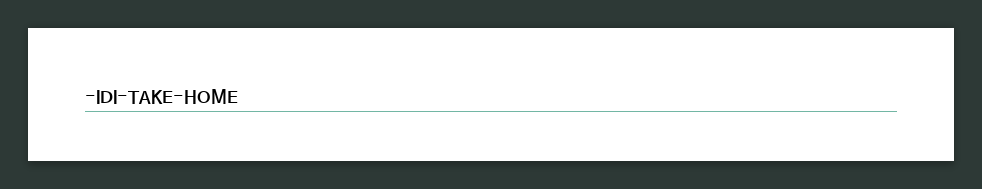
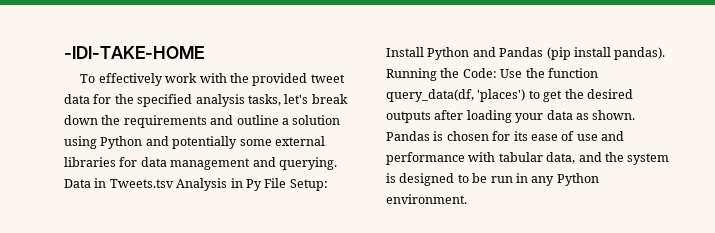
+ To effectively work with the provided tweet data for the specified analysis tasks, let's break down the requirements and outline a solution using Python and potentially some external libraries for data management and querying. Data in Tweets.tsv Analysis in Py File Setup: Install Python and Pandas (pip install pandas). Running the Code: Use the function query_data(df, 'places') to get the desired outputs after loading your data as shown. Pandas is chosen for its ease of use and performance with tabular data, and the system is designed to be run in any Python environment.

